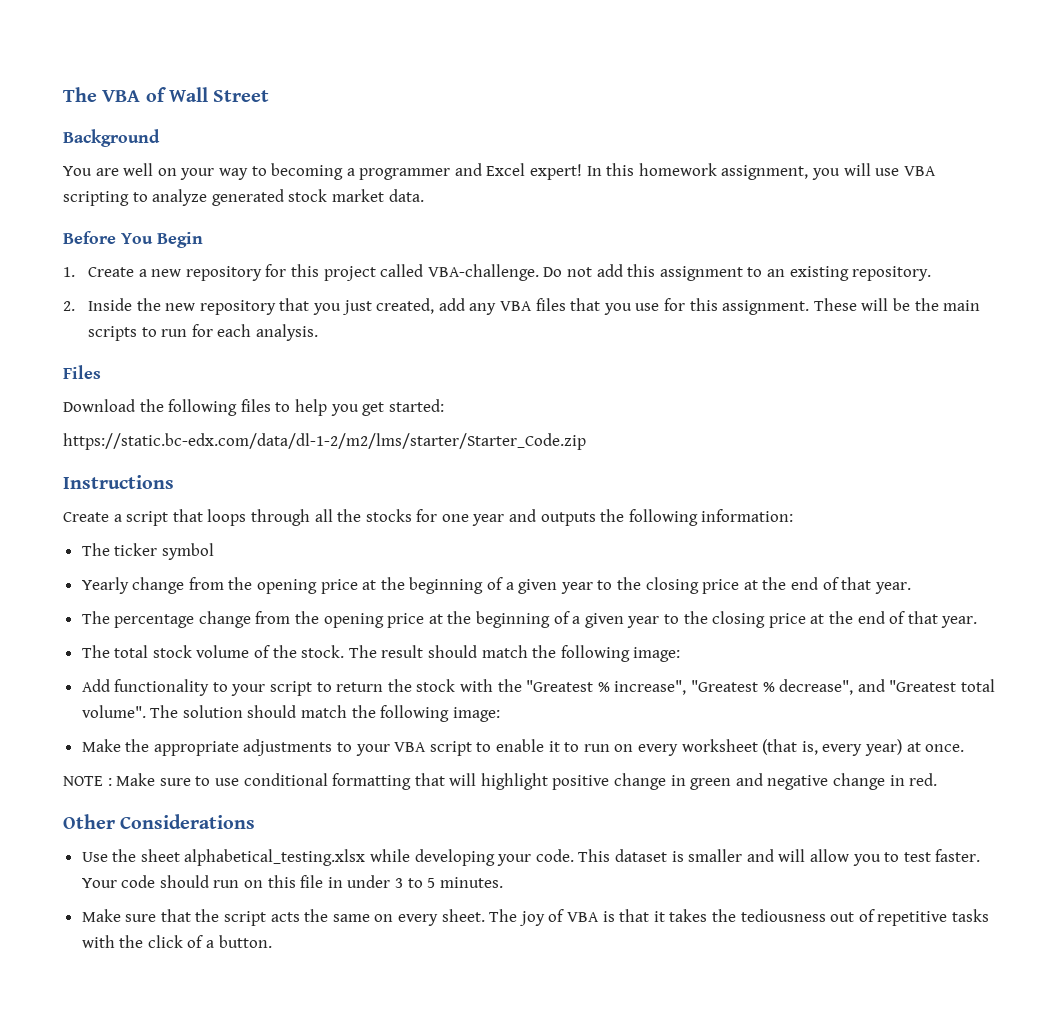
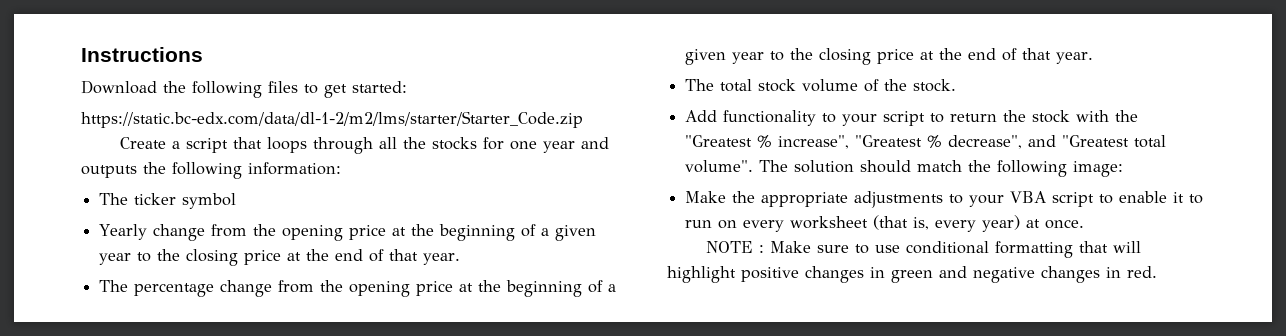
- The VBA of Wall Street
- Background
- You are well on your way to becoming a programmer and Excel expert! In this homework assignment, you will use VBA scripting to analyze generated stock market data.
- Before You Begin
- 1. Create a new repository for this project called VBA-challenge. Do not add this assignment to an existing repository.
- 2. Inside the new repository that you just created, add any VBA files that you use for this assignment. These will be the main scripts to run for each analysis.
- Files
+ Instructions
- Download the following files to help you get started:
+ Download the following files to get started:
- Instructions
- The result should match the following image:
- NOTE : Make sure to use conditional formatting that will highlight positive change in green and negative change in red.
+ NOTE : Make sure to use conditional formatting that will highlight positive changes in green and negative changes in red.
- Other Considerations
- Use the sheet alphabetical_testing.xlsx while developing your code. This dataset is smaller and will allow you to test faster. Your code should run on this file in under 3 to 5 minutes.
- Make sure that the script acts the same on every sheet. The joy of VBA is that it takes the tediousness out of repetitive tasks with the click of a button.

